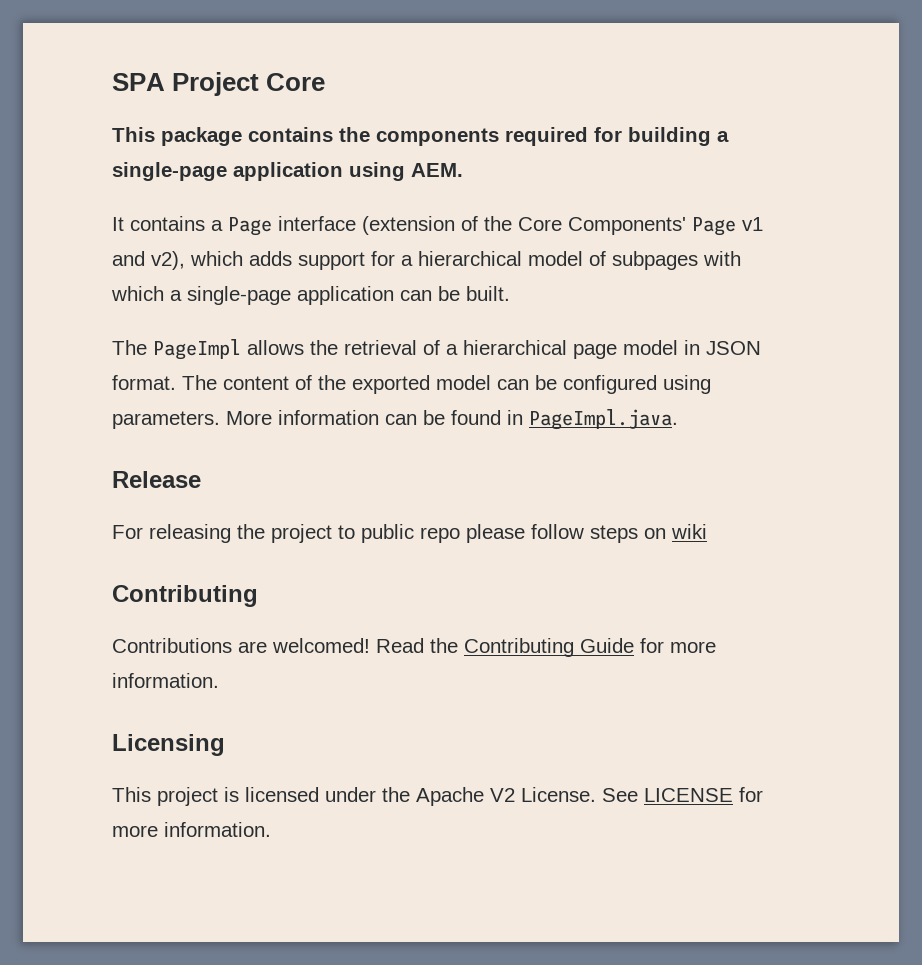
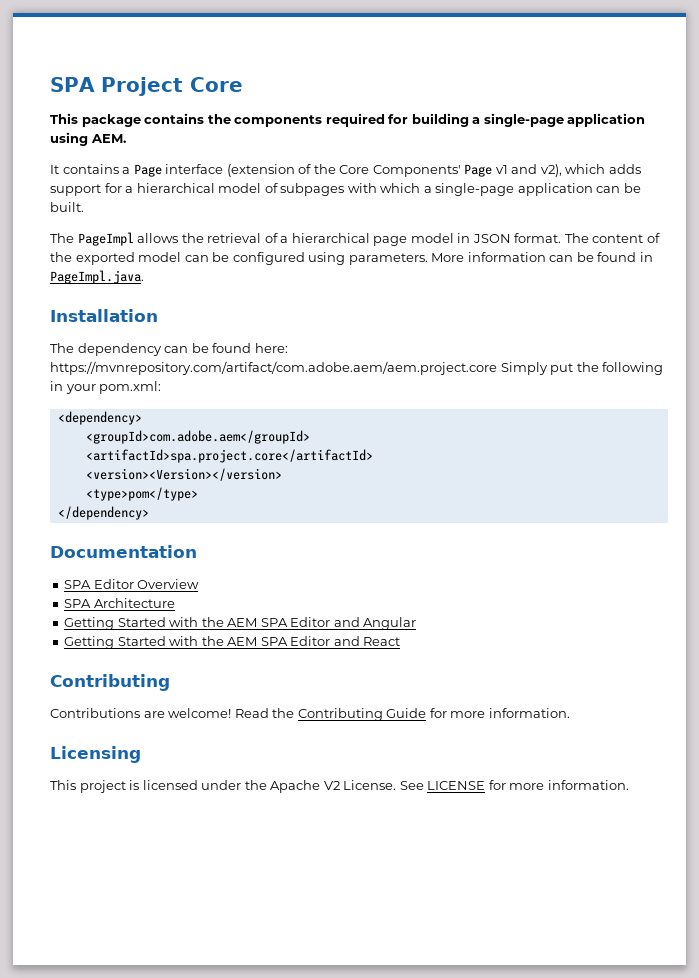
- Release
- For releasing the project to public repo please follow steps on wiki
+ Installation
+ The dependency can be found here: https://mvnrepository.com/artifact/com.adobe.aem/aem.project.core Simply put the following in your pom.xml:
+ <dependency>
+ <groupId>com.adobe.aem</groupId>
+ <artifactId>spa.project.core</artifactId>
+ <version><Version></version>
+ <type>pom</type>
+ </dependency>
+ Documentation
+ SPA Editor Overview
+ SPA Architecture
+ Getting Started with the AEM SPA Editor and Angular
+ Getting Started with the AEM SPA Editor and React
- Contributions are welcomed!
+ Contributions are welcome!

